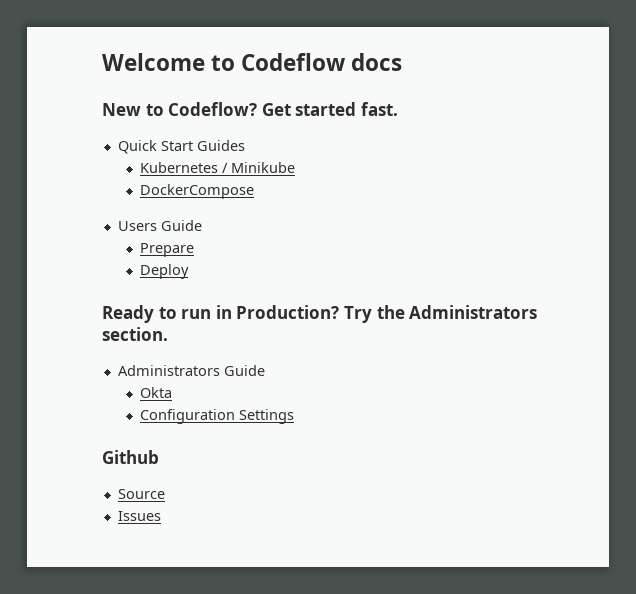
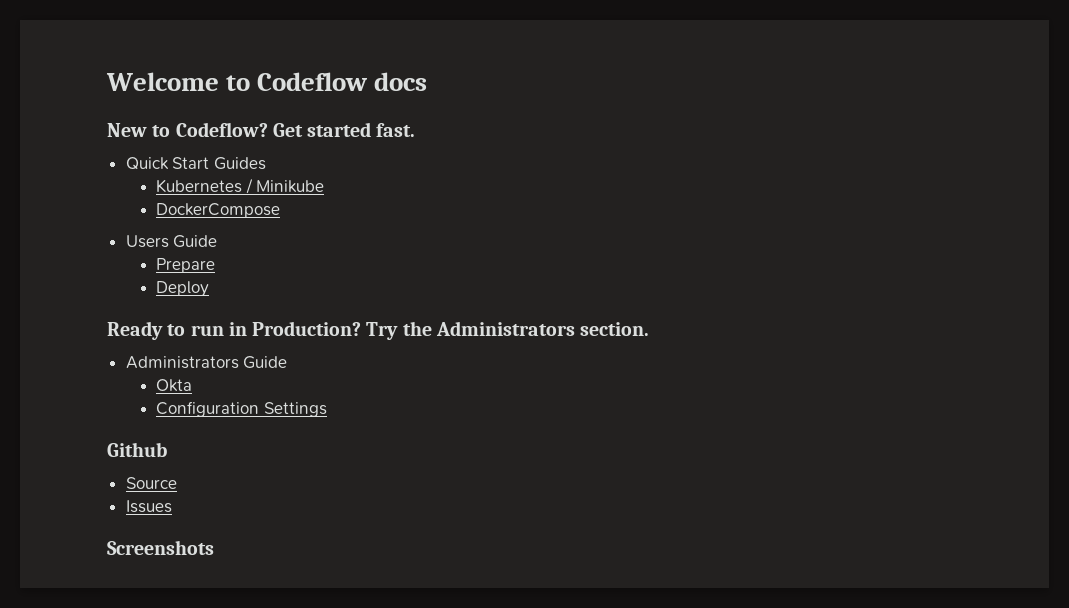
+ Screenshots

